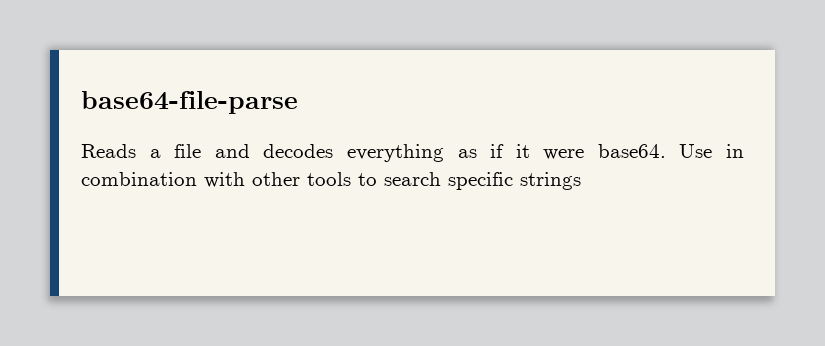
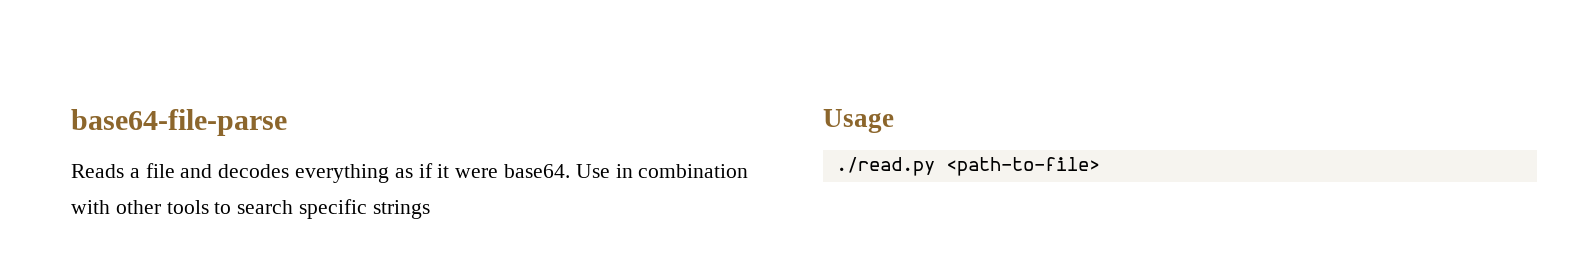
+ Usage
+ ./read.py <path-to-file>

